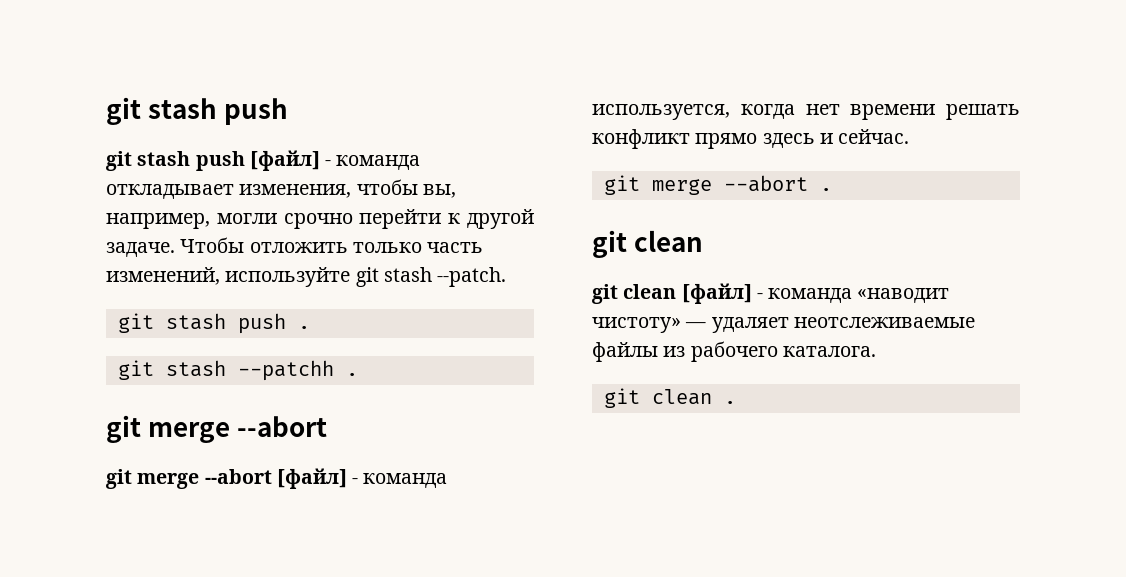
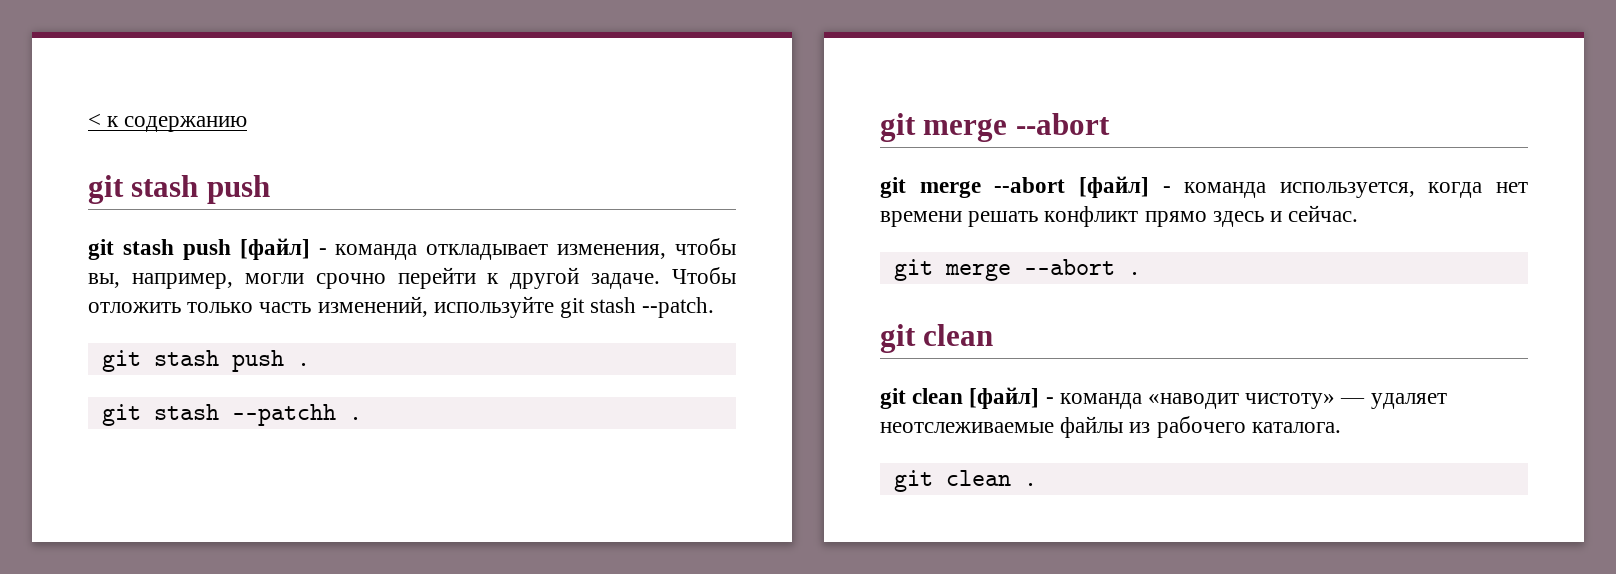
+ < к содержанию

